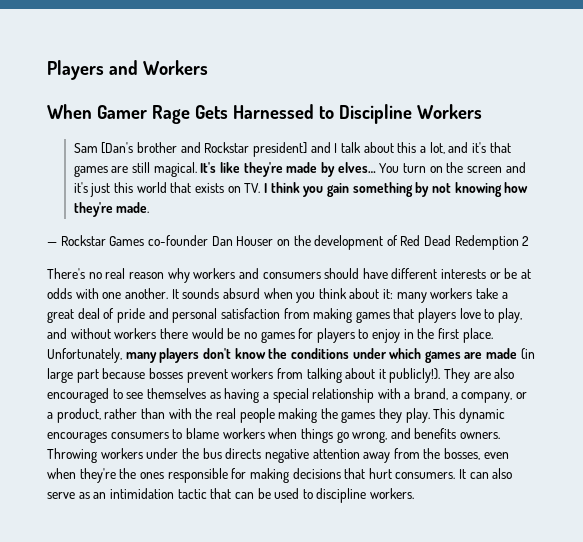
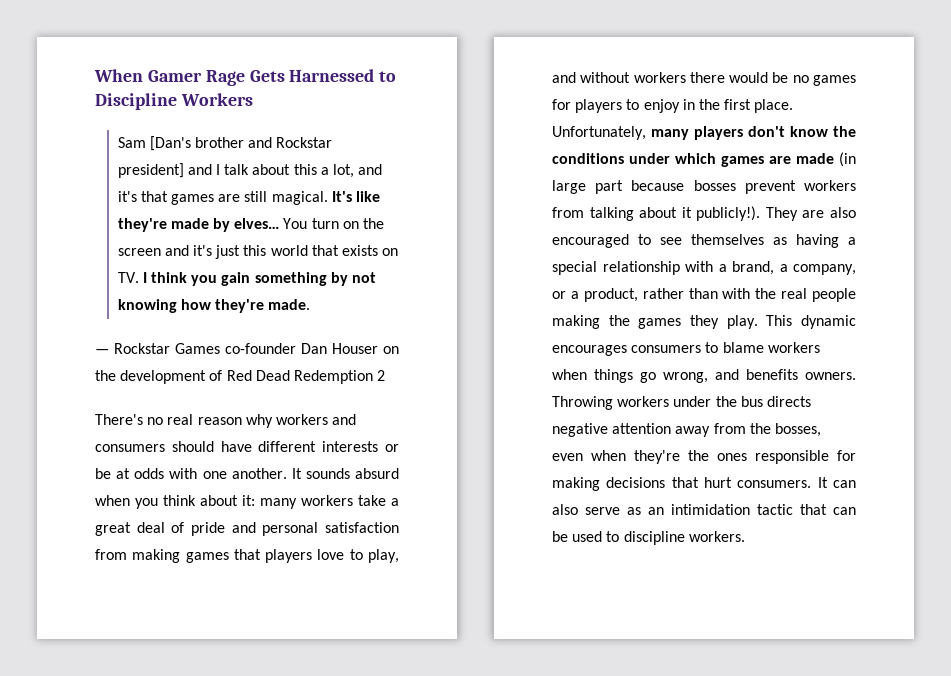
- Players and Workers

